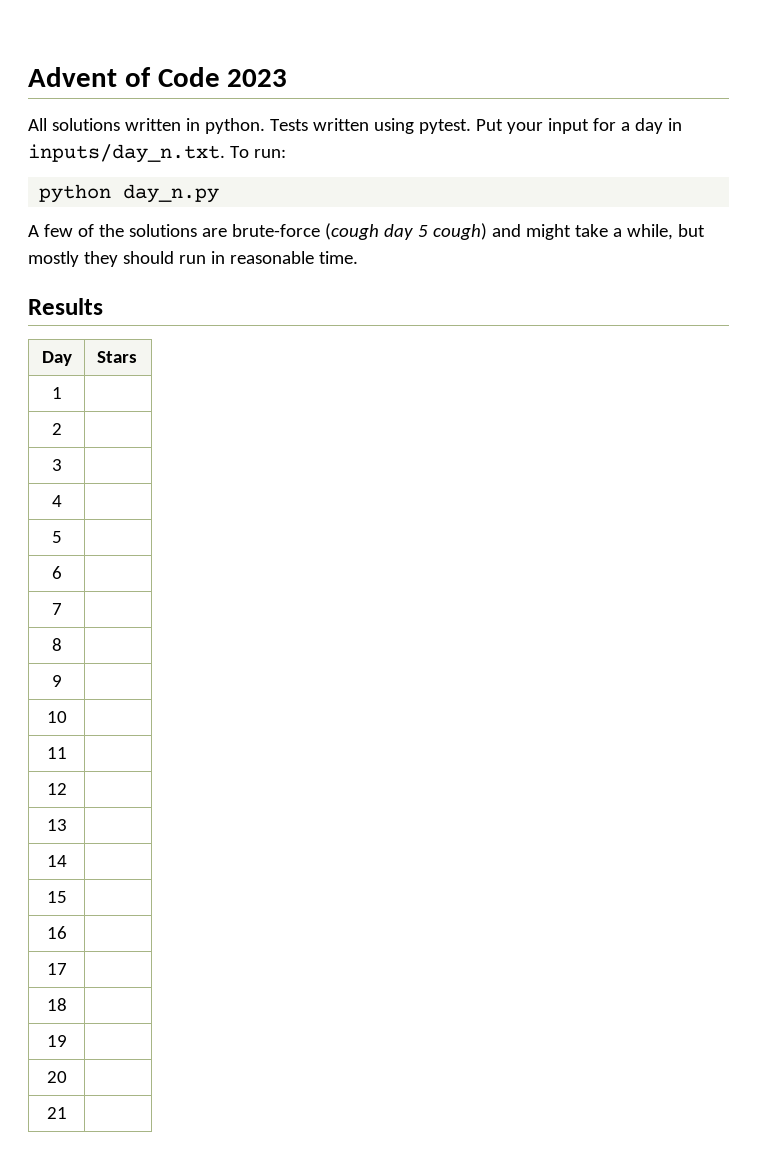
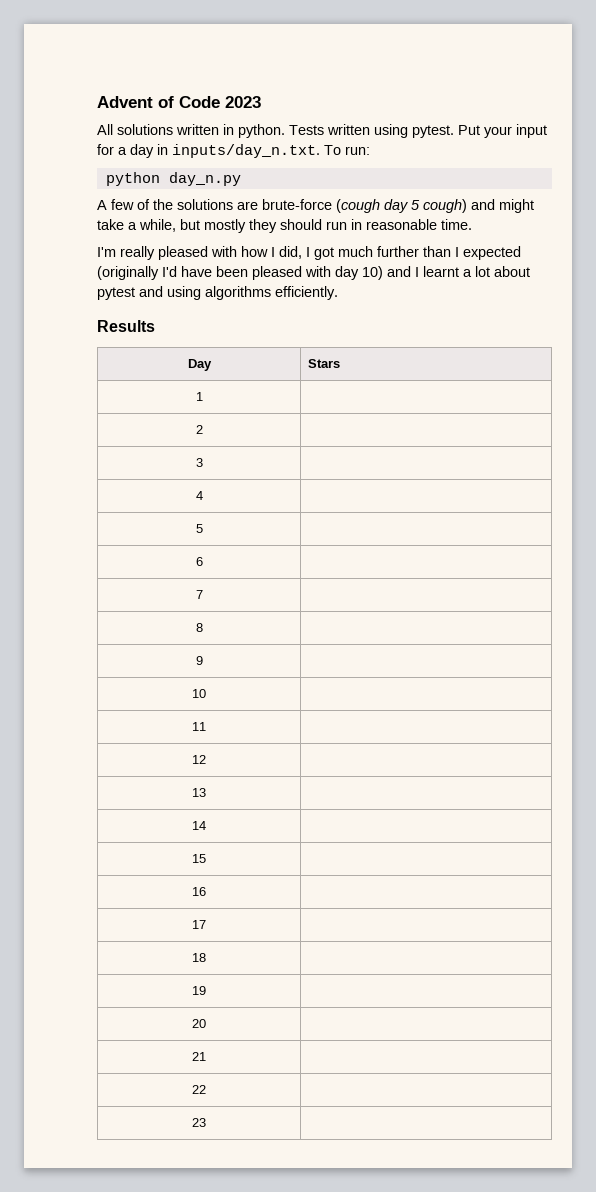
+ I'm really pleased with how I did, I got much further than I expected (originally I'd have been pleased with day 10) and I learnt a lot about pytest and using algorithms efficiently.
+ 22 |
+ 23 |

